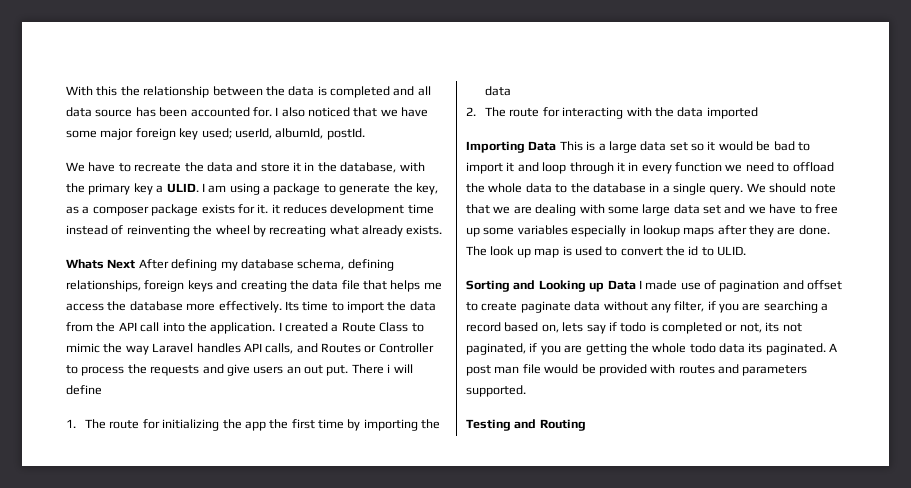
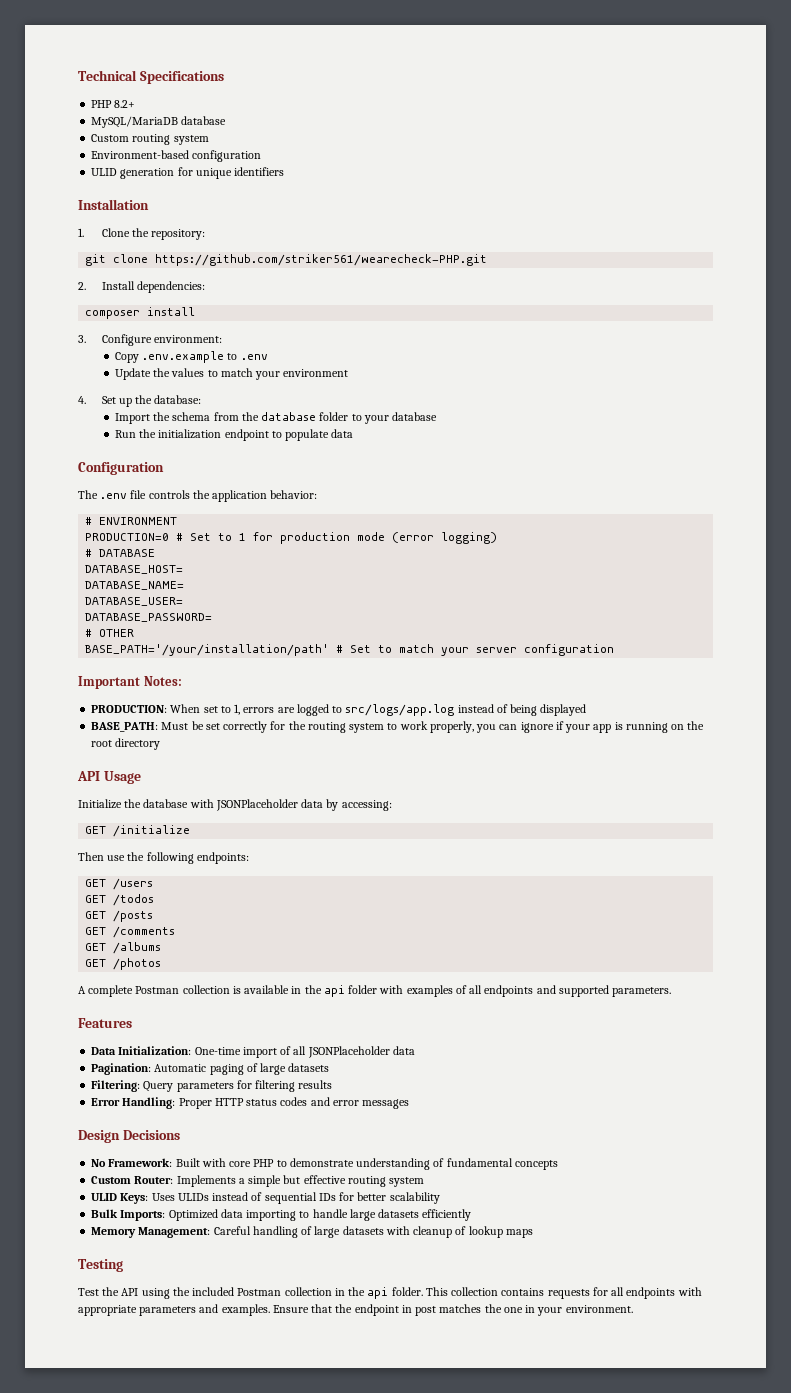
- With this the relationship between the data is completed and all data source has been accounted for. I also noticed that we have some major foreign key used; userId, albumId, postId.
- We have to recreate the data and store it in the database, with the primary key a ULID. I am using a package to generate the key, as a composer package exists for it. it reduces development time instead of reinventing the wheel by recreating what already exists.
- Whats Next After defining my database schema, defining relationships, foreign keys and creating the data file that helps me access the database more effectively. Its time to import the data from the API call into the application. I created a Route Class to mimic the way Laravel handles API calls, and Routes or Controller to process the requests and give users an out put. There i will define
- 1. The route for initializing the app the first time by importing the data
- 2. The route for interacting with the data imported
- Importing Data This is a large data set so it would be bad to import it and loop through it in every function we need to offload the whole data to the database in a single query. We should note that we are dealing with some large data set and we have to free up some variables especially in lookup maps after they are done. The look up map is used to convert the id to ULID.
- Sorting and Looking up Data I made use of pagination and offset to create paginate data without any filter, if you are searching a record based on, lets say if todo is completed or not, its not paginated, if you are getting the whole todo data its paginated. A post man file would be provided with routes and parameters supported.
- Testing and Routing
+ Technical Specifications
+ PHP 8.2+
+ MySQL/MariaDB database
+ Custom routing system
+ Environment-based configuration
+ ULID generation for unique identifiers
+ Installation
+ 1. Clone the repository:
+ git clone https://github.com/striker561/wearecheck-PHP.git
+ 2. Install dependencies:
+ composer install
+ 3. Configure environment:
+ Copy .env.example to .env
+ Update the values to match your environment
+ 4. Set up the database:
+ Import the schema from the database folder to your database
+ Run the initialization endpoint to populate data
+ Configuration
+ The .env file controls the application behavior:
+ # ENVIRONMENT
+ PRODUCTION=0 # Set to 1 for production mode (error logging)
+ # DATABASE
+ DATABASE_HOST=
+ DATABASE_NAME=
+ DATABASE_USER=
+ DATABASE_PASSWORD=
+ # OTHER
+ BASE_PATH='/your/installation/path' # Set to match your server configuration
+ Important Notes:
+ PRODUCTION: When set to 1, errors are logged to src/logs/app.log instead of being displayed
+ BASE_PATH: Must be set correctly for the routing system to work properly, you can ignore if your app is running on the root directory
+ API Usage
+ Initialize the database with JSONPlaceholder data by accessing:
+ GET /initialize
+ Then use the following endpoints:
+ GET /users
+ GET /todos
+ GET /posts
+ GET /comments
+ GET /albums
+ GET /photos
+ A complete Postman collection is available in the api folder with examples of all endpoints and supported parameters.
+ Features
+ Data Initialization: One-time import of all JSONPlaceholder data
+ Pagination: Automatic paging of large datasets
+ Filtering: Query parameters for filtering results
+ Error Handling: Proper HTTP status codes and error messages
+ Design Decisions
+ No Framework: Built with core PHP to demonstrate understanding of fundamental concepts
+ Custom Router: Implements a simple but effective routing system
+ ULID Keys: Uses ULIDs instead of sequential IDs for better scalability
+ Bulk Imports: Optimized data importing to handle large datasets efficiently
+ Memory Management: Careful handling of large datasets with cleanup of lookup maps
+ Testing
+ Test the API using the included Postman collection in the api folder. This collection contains requests for all endpoints with appropriate parameters and examples. Ensure that the endpoint in post matches the one in your environment.

